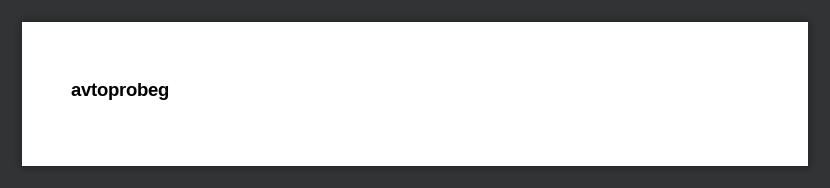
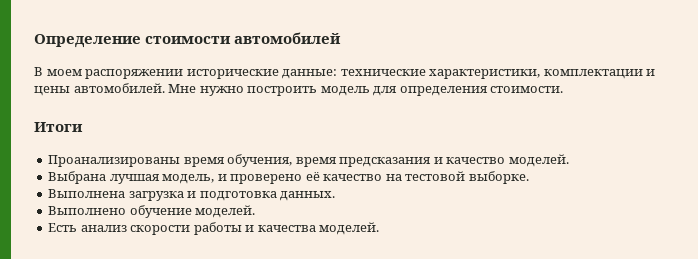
- avtoprobeg
+ Определение стоимости автомобилей
+ В моем распоряжении исторические данные: технические характеристики, комплектации и цены автомобилей. Мне нужно построить модель для определения стоимости.
+ Итоги
+ Проанализированы время обучения, время предсказания и качество моделей.
+ Выбрана лучшая модель, и проверено её качество на тестовой выборке.
+ Выполнена загрузка и подготовка данных.
+ Выполнено обучение моделей.
+ Есть анализ скорости работы и качества моделей.

